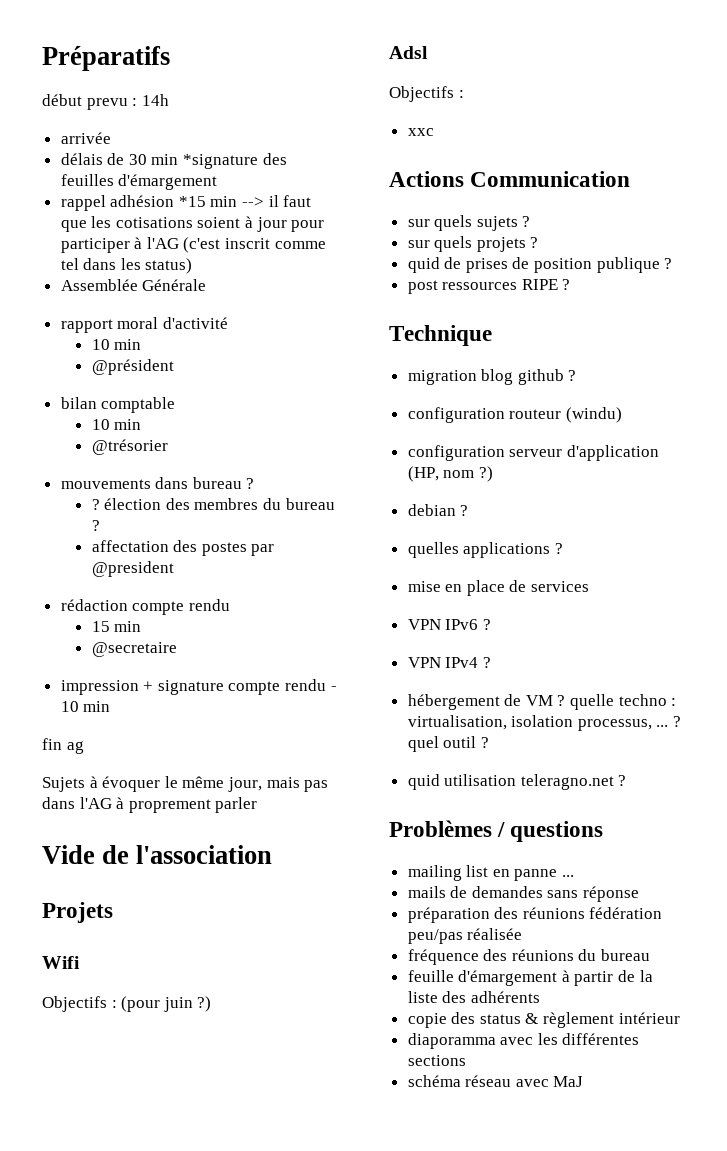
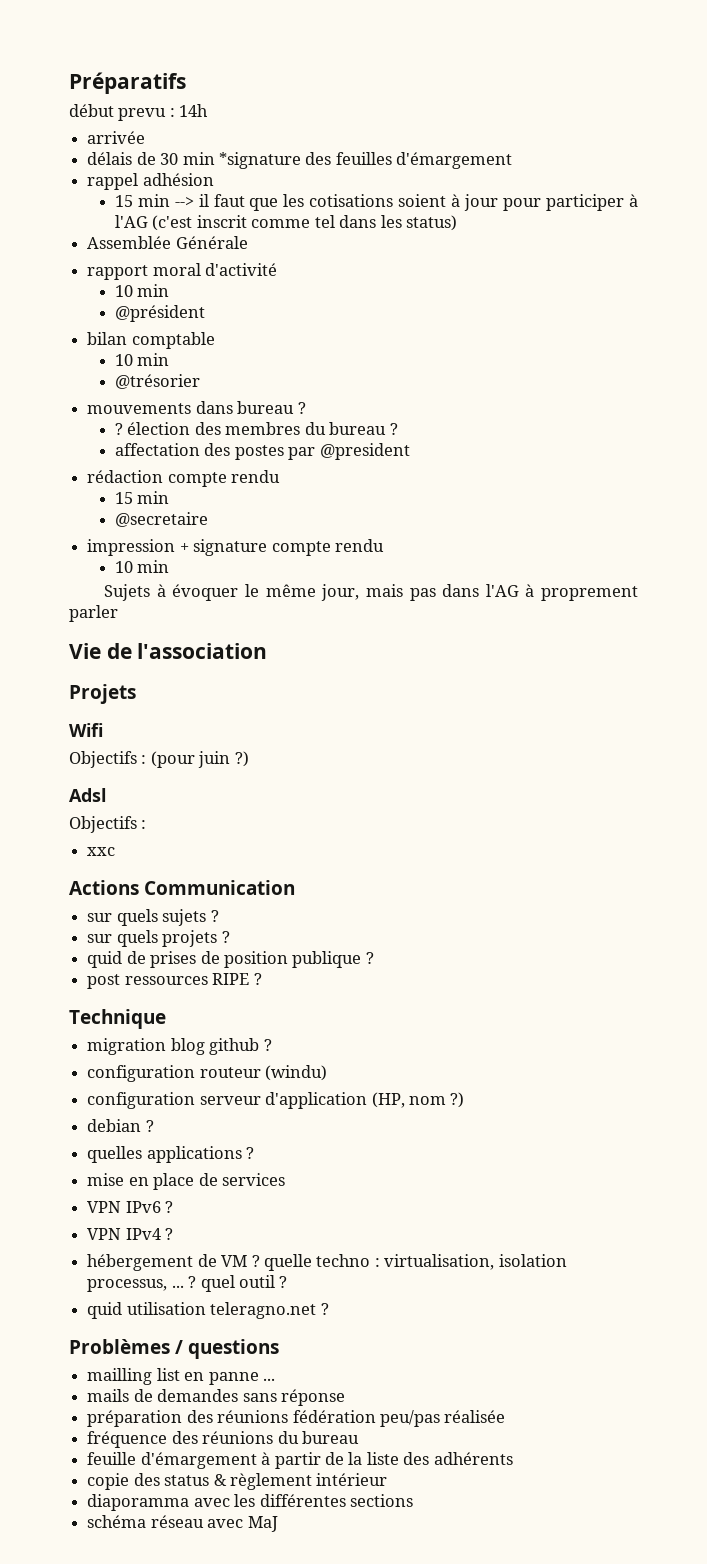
- rappel adhésion *15 min --> il faut que les cotisations soient à jour pour participer à l'AG (c'est inscrit comme tel dans les status)
+ rappel adhésion
+ 15 min --> il faut que les cotisations soient à jour pour participer à l'AG (c'est inscrit comme tel dans les status)
- impression + signature compte rendu - 10 min
- fin ag
+ impression + signature compte rendu
+ 10 min
- Vide de l'association
+ Vie de l'association
- mailing list en panne ...
+ mailling list en panne ...

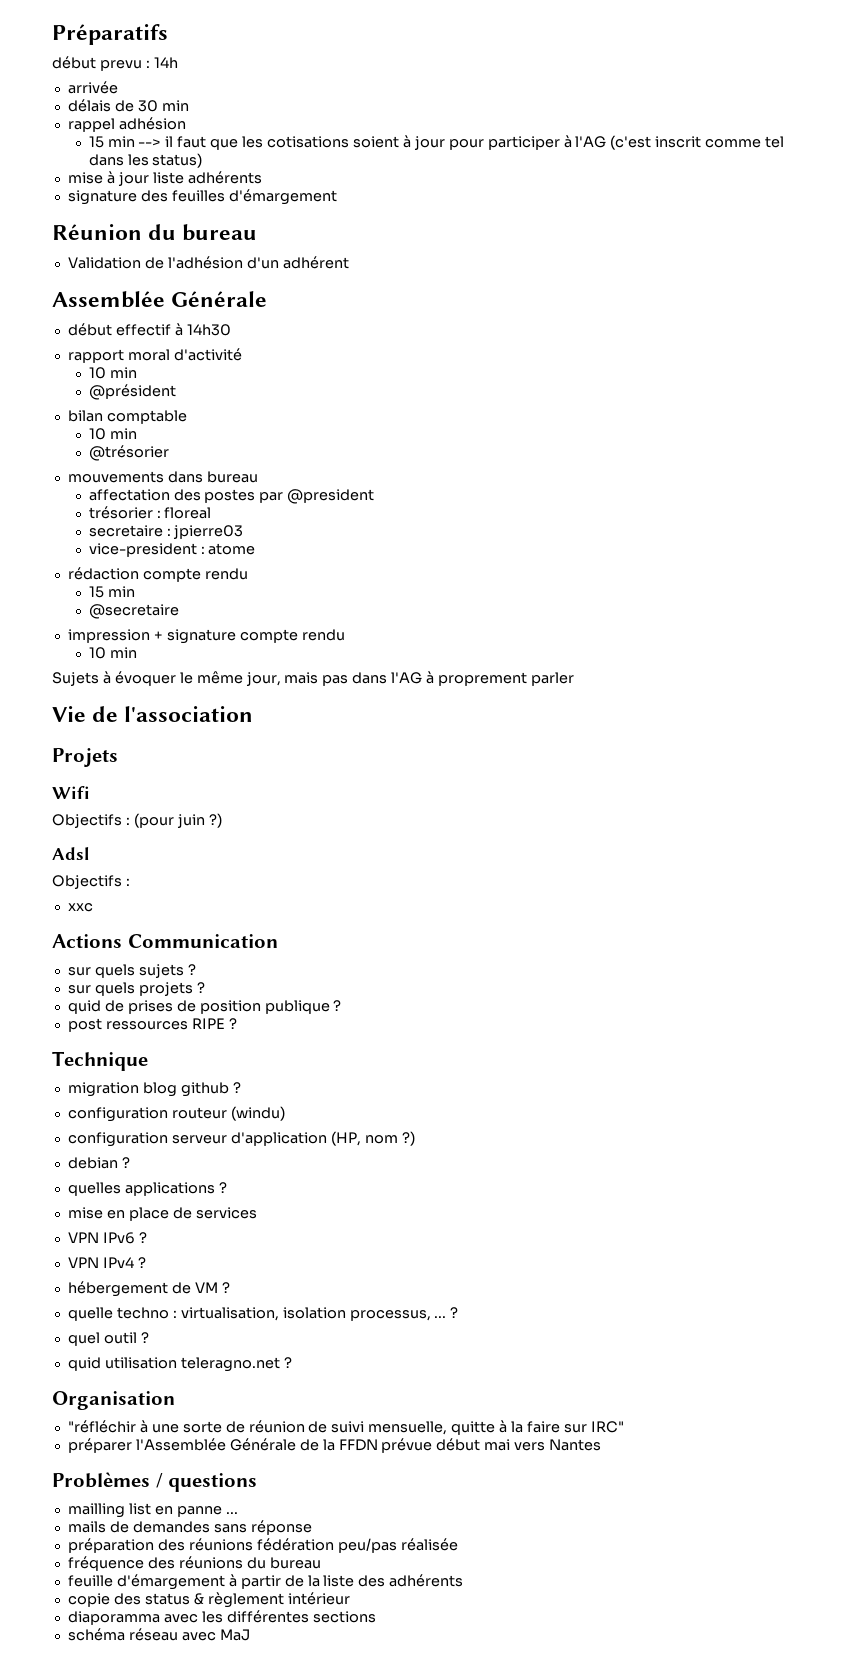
- délais de 30 min *signature des feuilles d'émargement
+ délais de 30 min
+ mise à jour liste adhérents
+ signature des feuilles d'émargement
+ Réunion du bureau
+ Validation de l'adhésion d'un adhérent
  Assemblée Générale
+ début effectif à 14h30
- mouvements dans bureau ?
- ? élection des membres du bureau ?
+ mouvements dans bureau
+ trésorier : floreal
+ secretaire : jpierre03
+ vice-president : atome
- hébergement de VM ? quelle techno : virtualisation, isolation processus, ... ? quel outil ?
+ hébergement de VM ?
+ quelle techno : virtualisation, isolation processus, ... ?
+ quel outil ?
+ Organisation
+ "réfléchir à une sorte de réunion de suivi mensuelle, quitte à la faire sur IRC"
+ préparer l'Assemblée Générale de la FFDN prévue début mai vers Nantes

